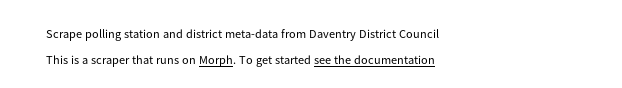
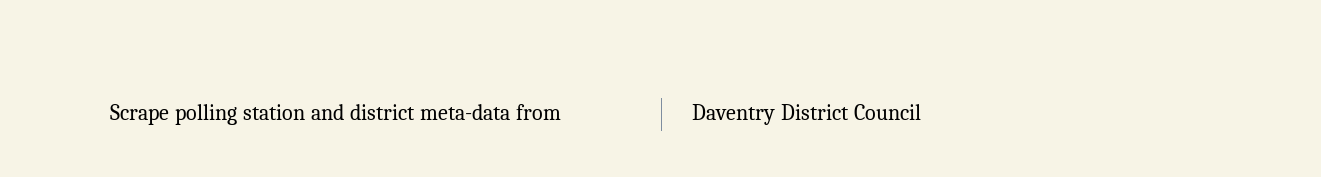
- This is a scraper that runs on Morph. To get started see the documentation

